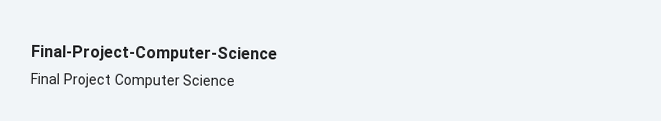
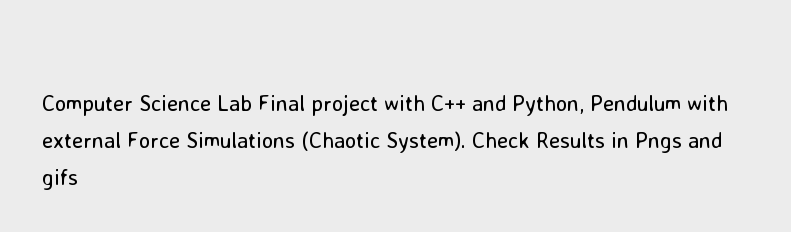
- Final-Project-Computer-Science
- Final Project Computer Science
+ Computer Science Lab Final project with C++ and Python, Pendulum with external Force Simulations (Chaotic System). Check Results in Pngs and gifs

